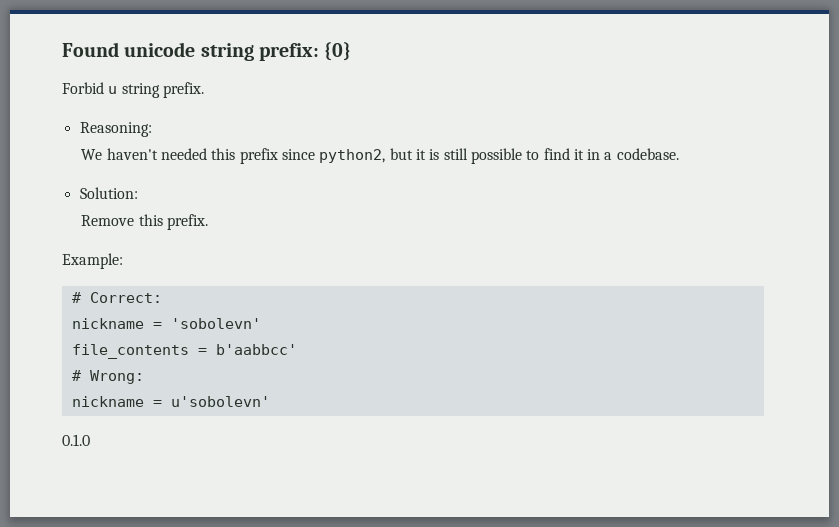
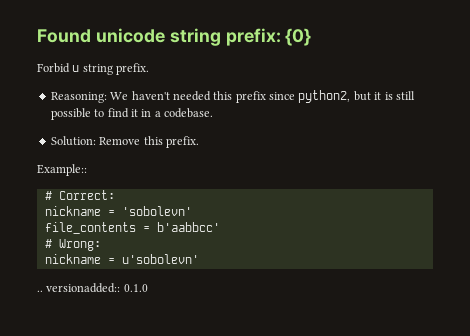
- Reasoning:
- We haven't needed this prefix since python2, but it is still possible to find it in a codebase.
+ Reasoning: We haven't needed this prefix since python2, but it is still possible to find it in a codebase.
- Solution:
- Remove this prefix.
+ Solution: Remove this prefix.
- Example:
+ Example::
- 0.1.0
+ .. versionadded:: 0.1.0

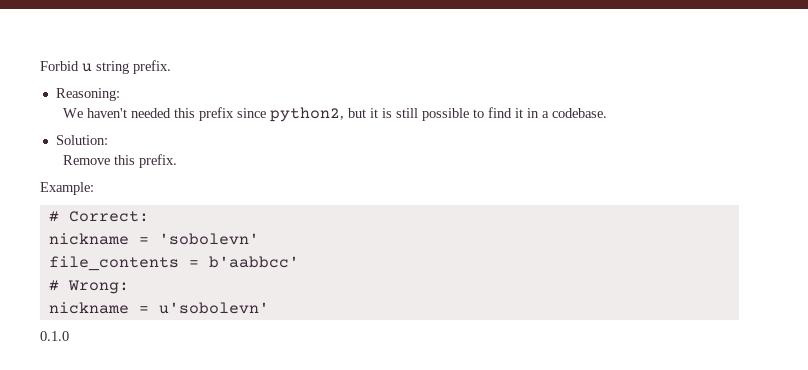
- Found unicode string prefix: {0}
- Reasoning: We haven't needed this prefix since python2, but it is still possible to find it in a codebase.
+ Reasoning:
+ We haven't needed this prefix since python2, but it is still possible to find it in a codebase.
- Solution: Remove this prefix.
+ Solution:
+ Remove this prefix.
- Example::
+ Example:
- .. versionadded:: 0.1.0
+ 0.1.0

